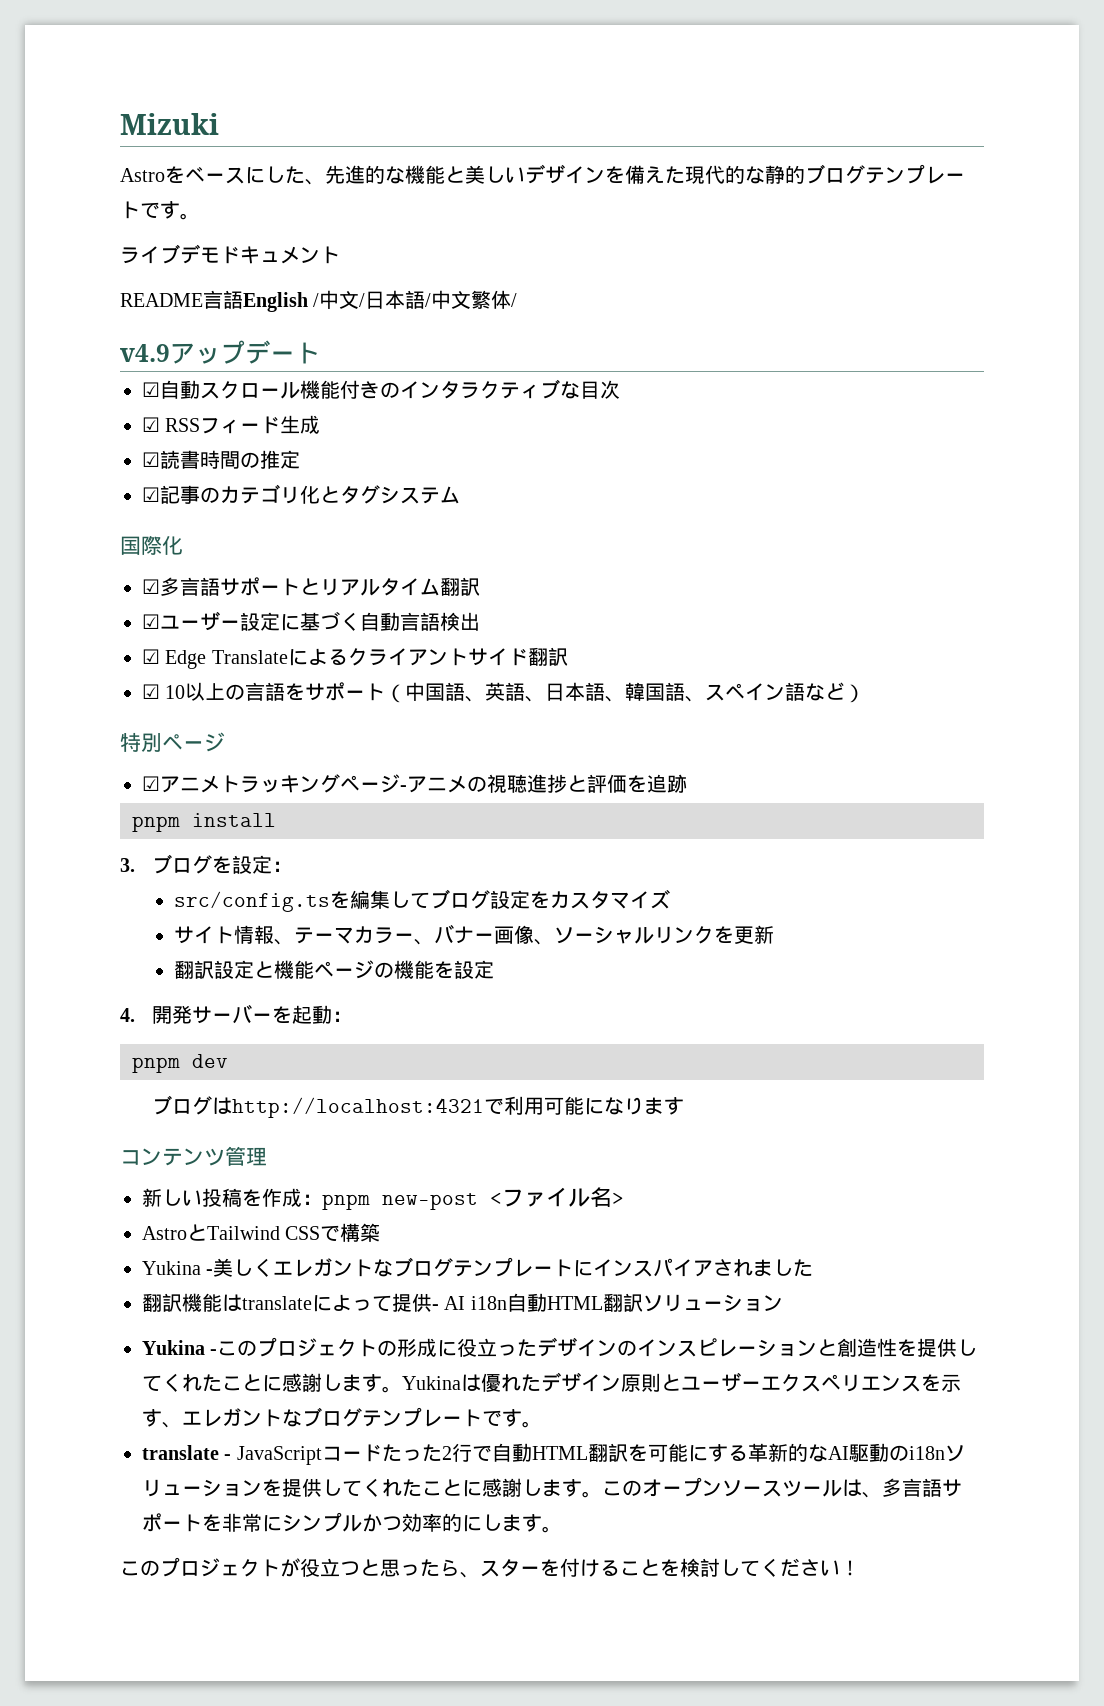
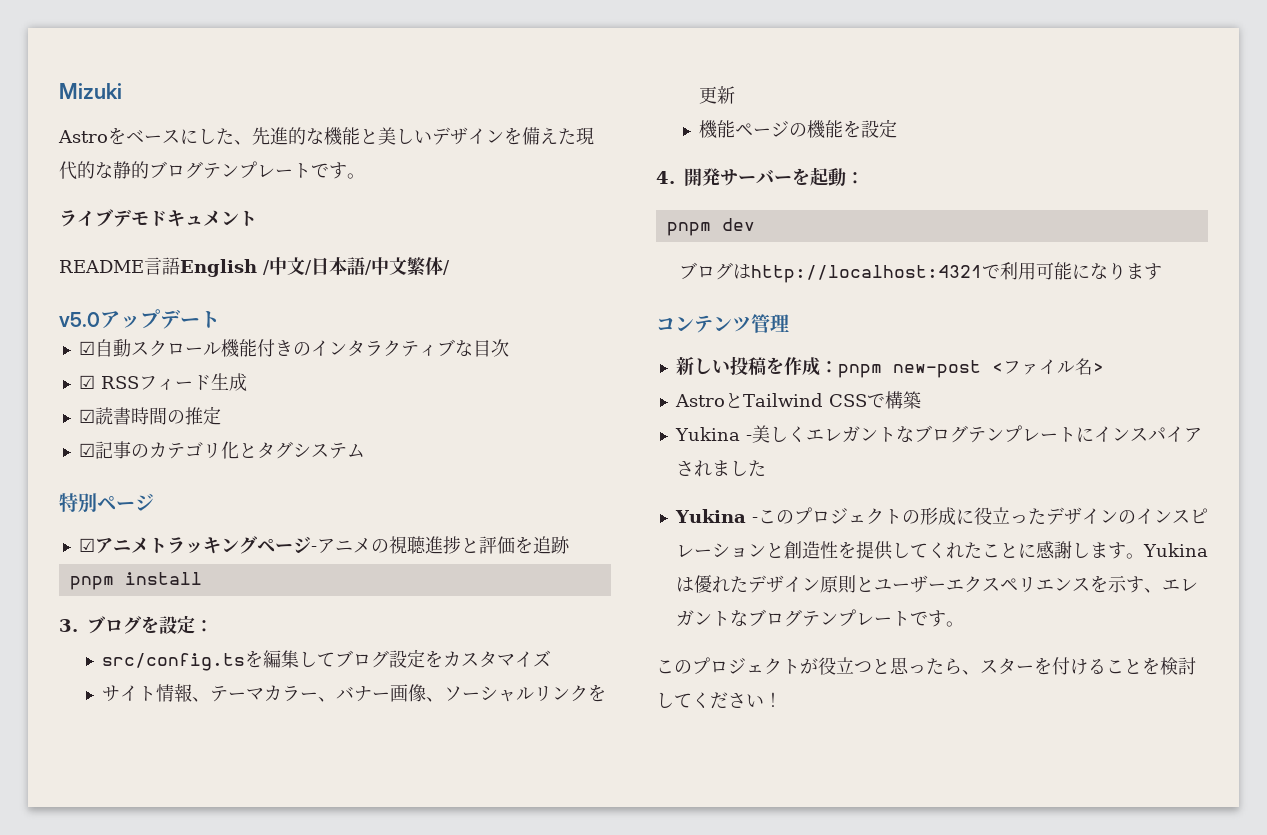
- v4.9アップデート
+ v5.0アップデート
- 国際化
- ☑多言語サポートとリアルタイム翻訳
- ☑ユーザー設定に基づく自動言語検出
- ☑ Edge Translateによるクライアントサイド翻訳
- ☑ 10以上の言語をサポート（中国語、英語、日本語、韓国語、スペイン語など）
- 翻訳設定と機能ページの機能を設定
+ 機能ページの機能を設定
- 翻訳機能はtranslateによって提供- AI i18n自動HTML翻訳ソリューション
- translate - JavaScriptコードたった2行で自動HTML翻訳を可能にする革新的なAI駆動のi18nソリューションを提供してくれたことに感謝します。このオープンソースツールは、多言語サポートを非常にシンプルかつ効率的にします。

